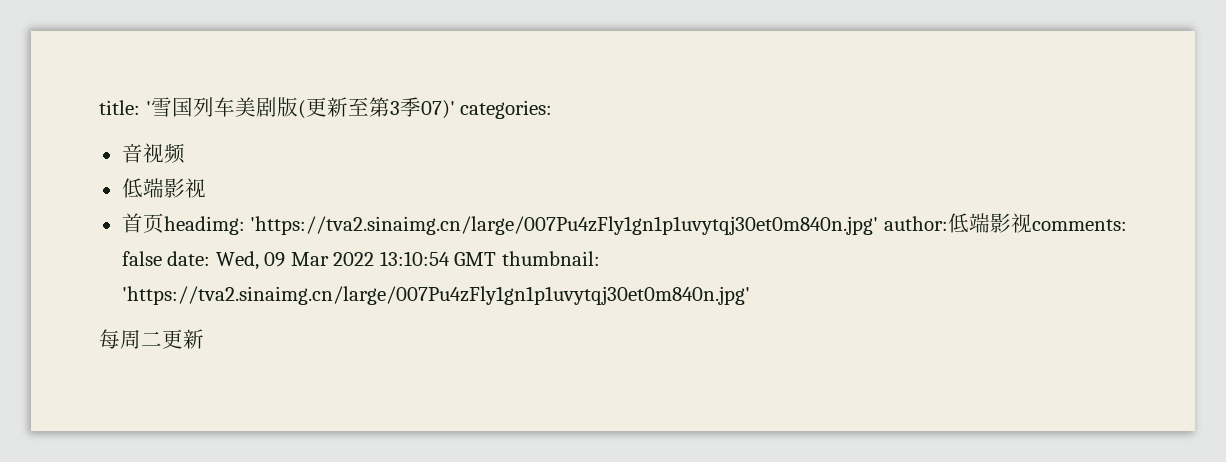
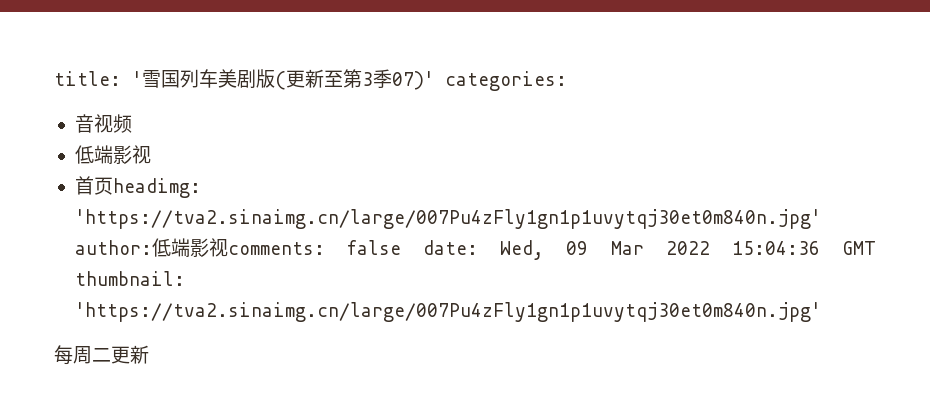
- 首页headimg: 'https://tva2.sinaimg.cn/large/007Pu4zFly1gn1p1uvytqj30et0m840n.jpg' author:低端影视comments: false date: Wed, 09 Mar 2022 13:10:54 GMT thumbnail: 'https://tva2.sinaimg.cn/large/007Pu4zFly1gn1p1uvytqj30et0m840n.jpg'
+ 首页headimg: 'https://tva2.sinaimg.cn/large/007Pu4zFly1gn1p1uvytqj30et0m840n.jpg' author:低端影视comments: false date: Wed, 09 Mar 2022 15:04:36 GMT thumbnail: 'https://tva2.sinaimg.cn/large/007Pu4zFly1gn1p1uvytqj30et0m840n.jpg'

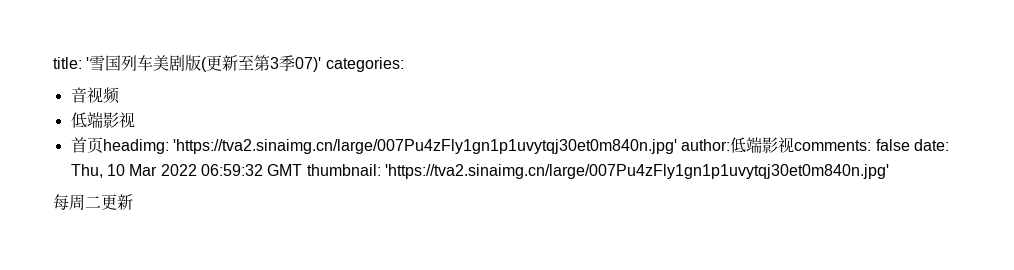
- 首页headimg: 'https://tva2.sinaimg.cn/large/007Pu4zFly1gn1p1uvytqj30et0m840n.jpg' author:低端影视comments: false date: Wed, 09 Mar 2022 15:04:36 GMT thumbnail: 'https://tva2.sinaimg.cn/large/007Pu4zFly1gn1p1uvytqj30et0m840n.jpg'
+ 首页headimg: 'https://tva2.sinaimg.cn/large/007Pu4zFly1gn1p1uvytqj30et0m840n.jpg' author:低端影视comments: false date: Thu, 10 Mar 2022 06:59:32 GMT thumbnail: 'https://tva2.sinaimg.cn/large/007Pu4zFly1gn1p1uvytqj30et0m840n.jpg'

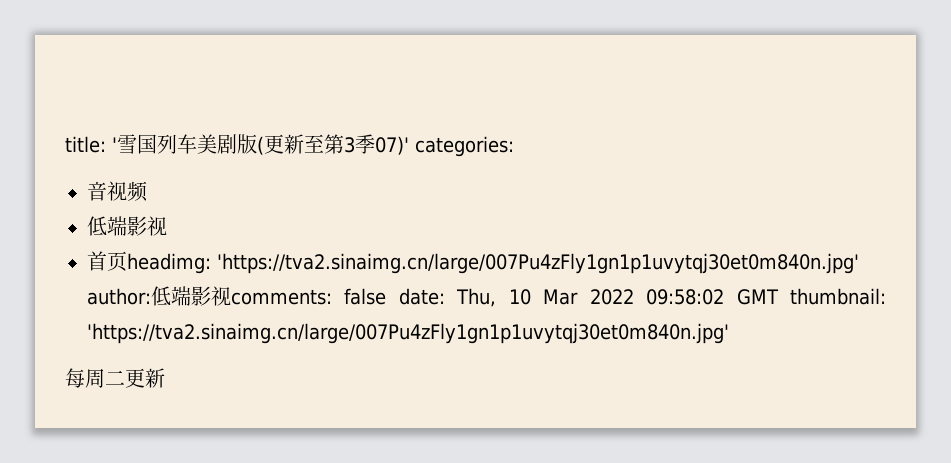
- 首页headimg: 'https://tva2.sinaimg.cn/large/007Pu4zFly1gn1p1uvytqj30et0m840n.jpg' author:低端影视comments: false date: Thu, 10 Mar 2022 06:59:32 GMT thumbnail: 'https://tva2.sinaimg.cn/large/007Pu4zFly1gn1p1uvytqj30et0m840n.jpg'
+ 首页headimg: 'https://tva2.sinaimg.cn/large/007Pu4zFly1gn1p1uvytqj30et0m840n.jpg' author:低端影视comments: false date: Thu, 10 Mar 2022 09:58:02 GMT thumbnail: 'https://tva2.sinaimg.cn/large/007Pu4zFly1gn1p1uvytqj30et0m840n.jpg'

